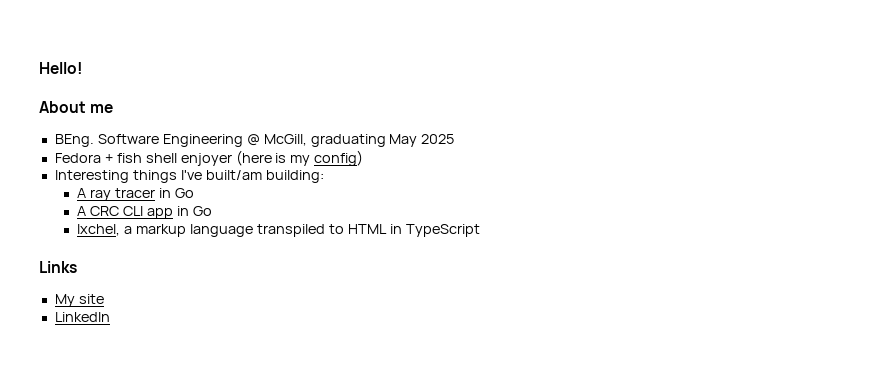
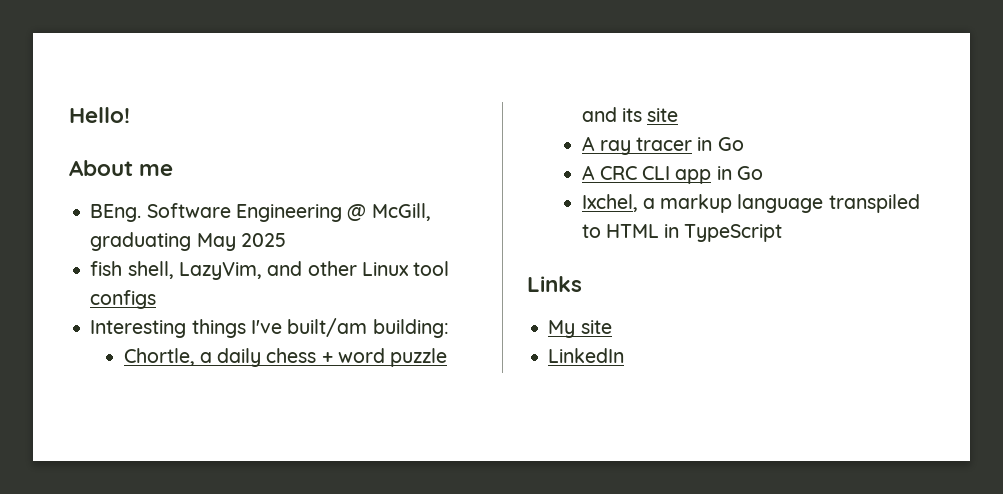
- Fedora + fish shell enjoyer (here is my config)
+ fish shell, LazyVim, and other Linux tool configs
+ Chortle, a daily chess + word puzzle and its site

